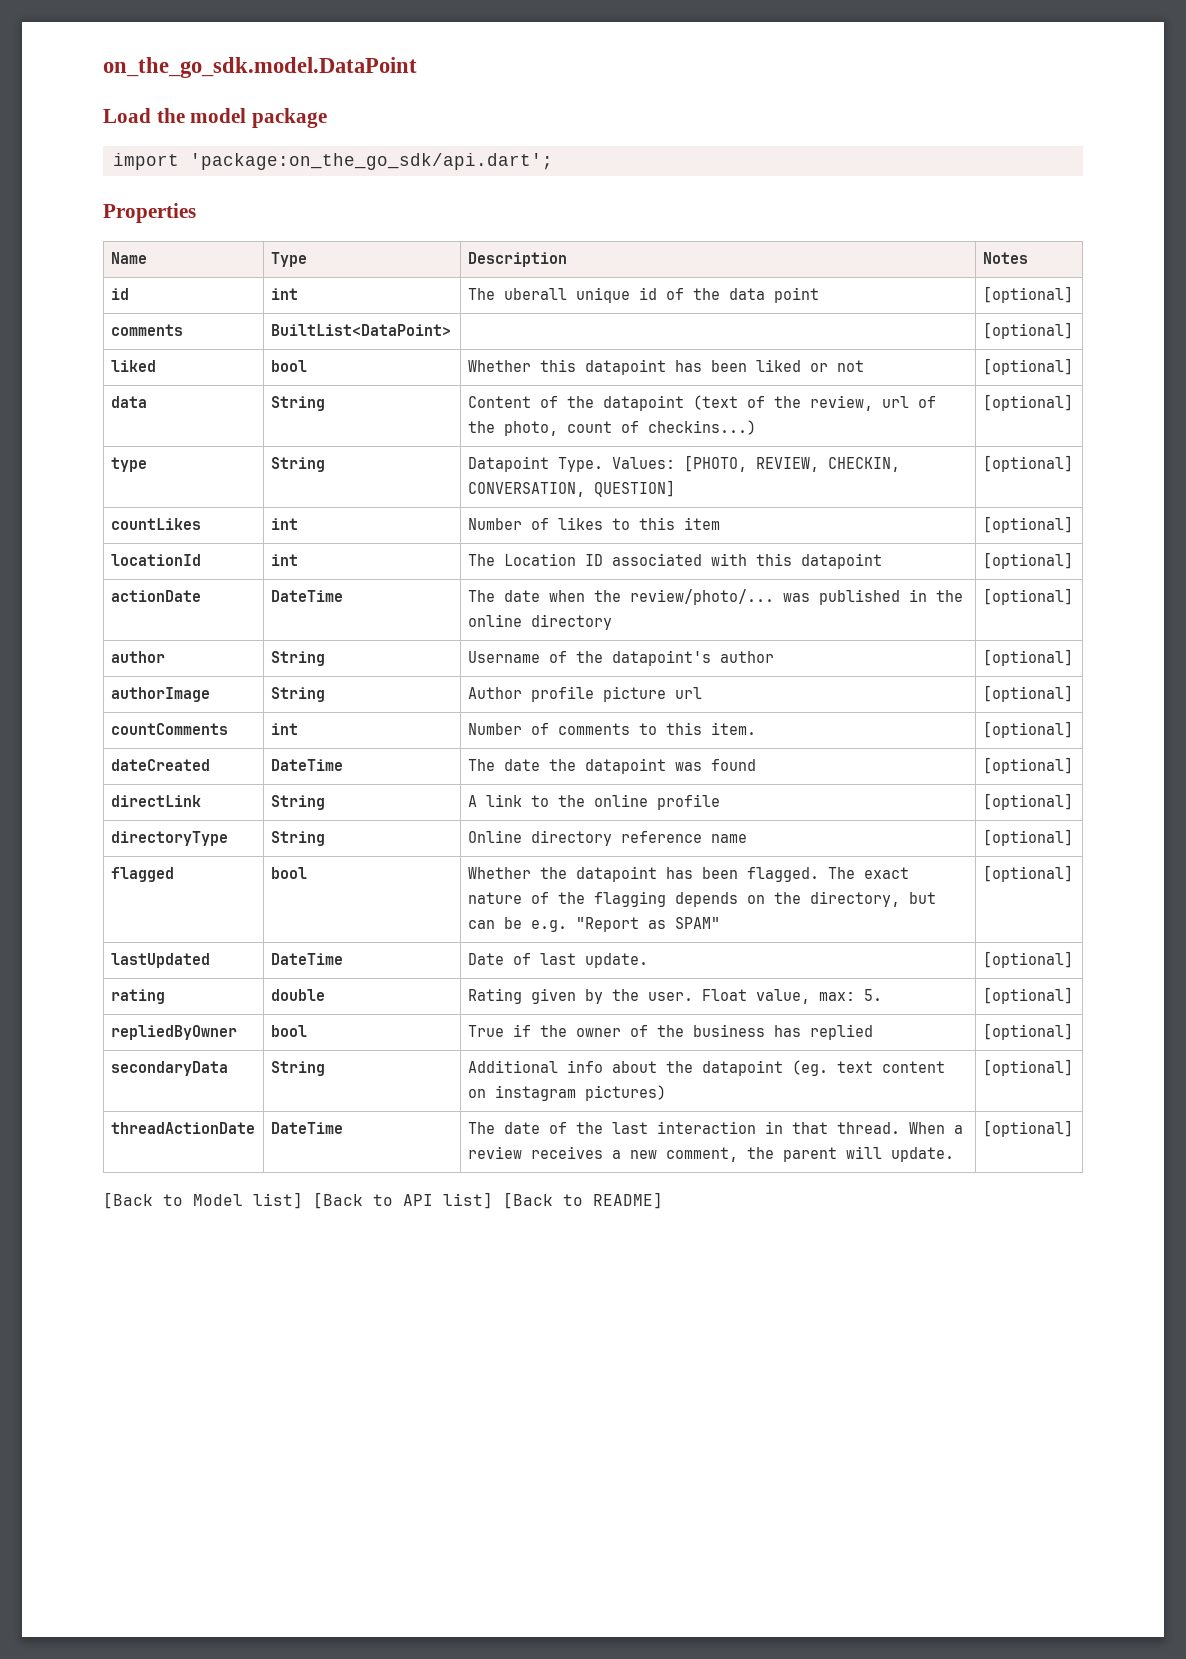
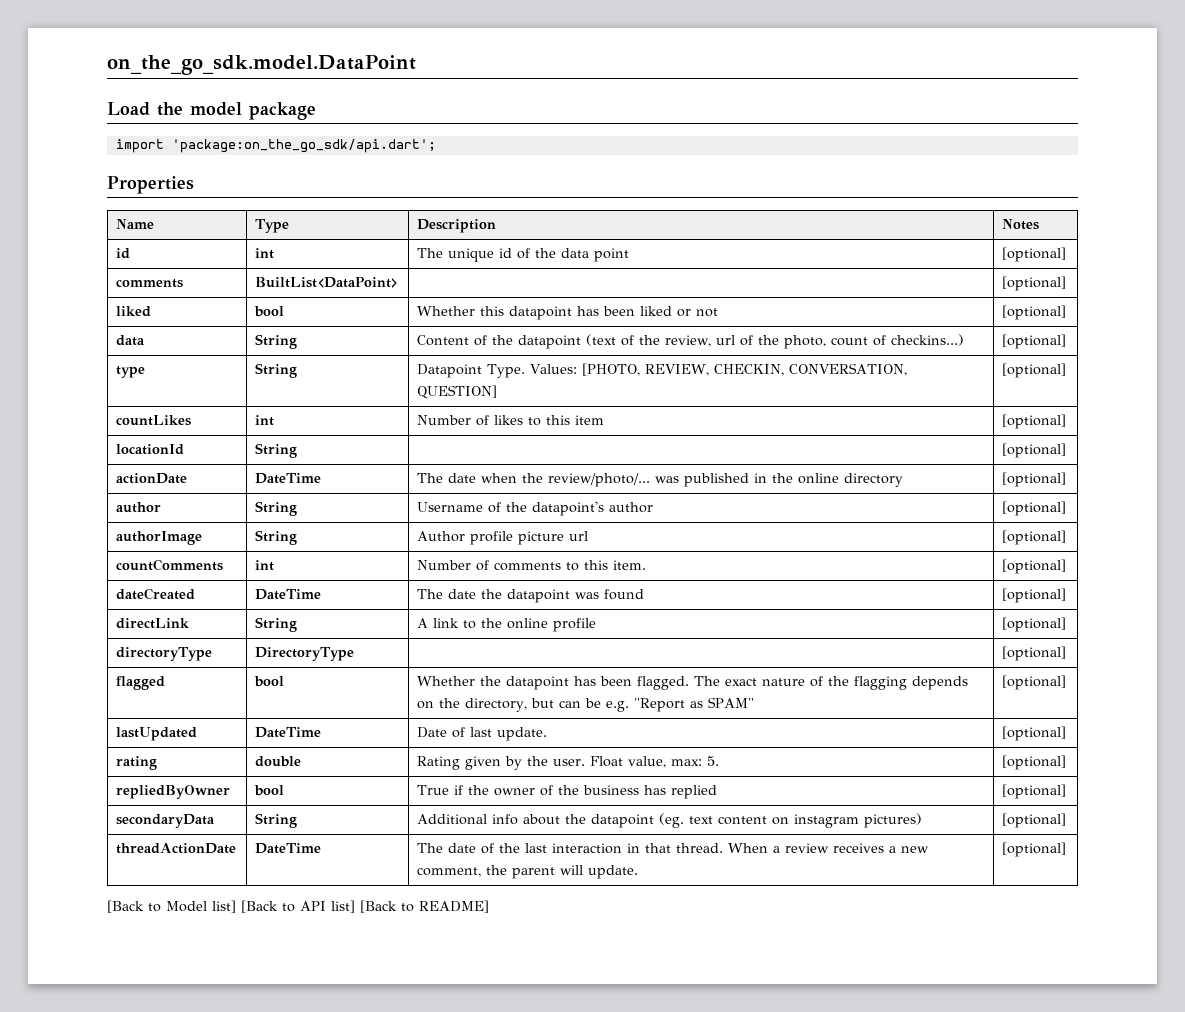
- id | int | The uberall unique id of the data point | [optional]
+ id | int | The unique id of the data point | [optional]
- locationId | int | The Location ID associated with this datapoint | [optional]
+ locationId | String | | [optional]
- directoryType | String | Online directory reference name | [optional]
+ directoryType | DirectoryType | | [optional]

